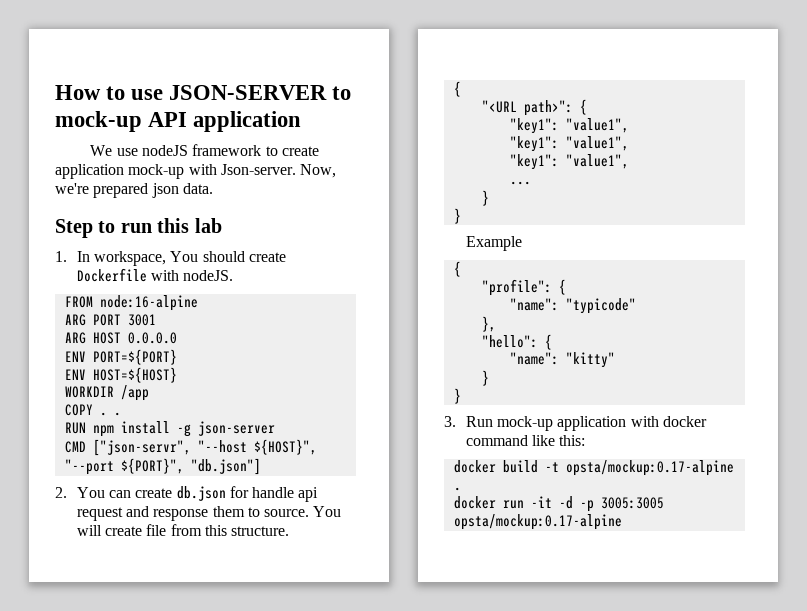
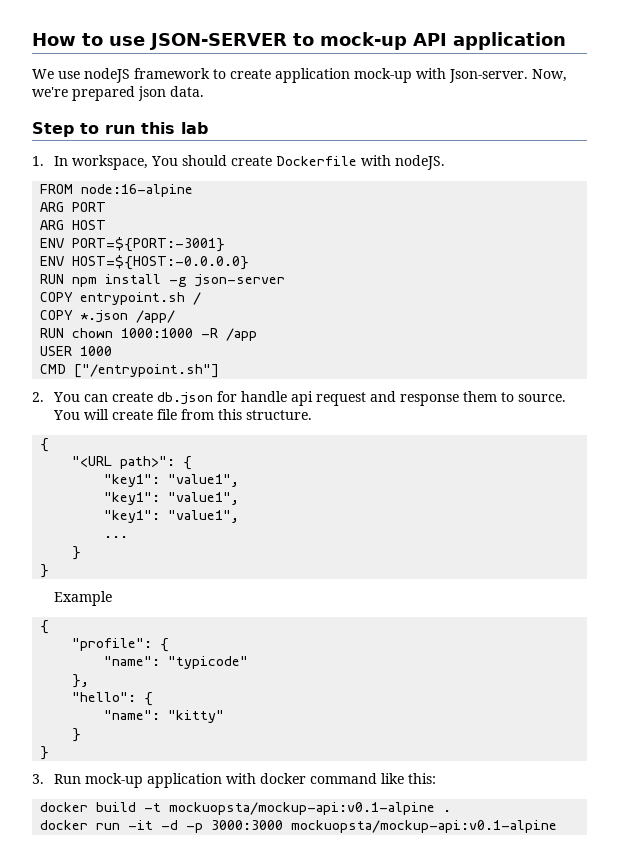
- ARG PORT 3001
+ ARG PORT
- ARG HOST 0.0.0.0
- ENV PORT=${PORT}
- ENV HOST=${HOST}
- WORKDIR /app
- COPY . .
+ ARG HOST
+ ENV PORT=${PORT:-3001}
+ ENV HOST=${HOST:-0.0.0.0}
- CMD ["json-servr", "--host ${HOST}", "--port ${PORT}", "db.json"]
+ COPY entrypoint.sh /
+ COPY *.json /app/
+ RUN chown 1000:1000 -R /app
+ USER 1000
+ CMD ["/entrypoint.sh"]
- docker build -t opsta/mockup:0.17-alpine .
+ docker build -t mockuopsta/mockup-api:v0.1-alpine .
- docker run -it -d -p 3005:3005 opsta/mockup:0.17-alpine
+ docker run -it -d -p 3000:3000 mockuopsta/mockup-api:v0.1-alpine

